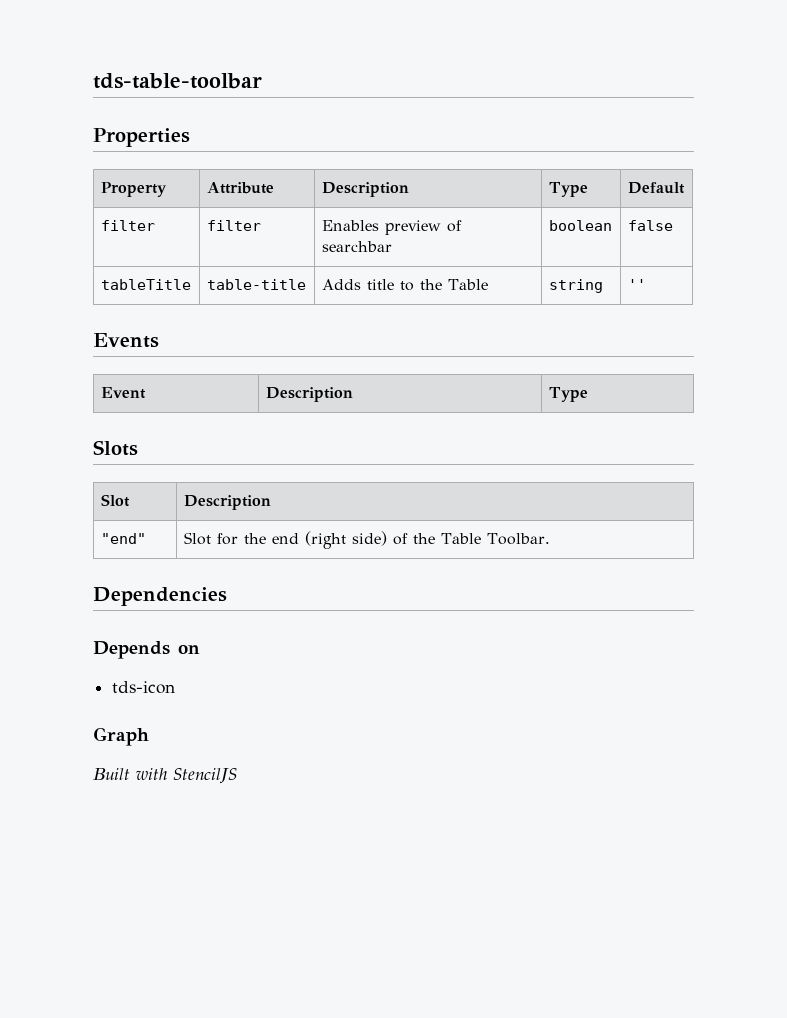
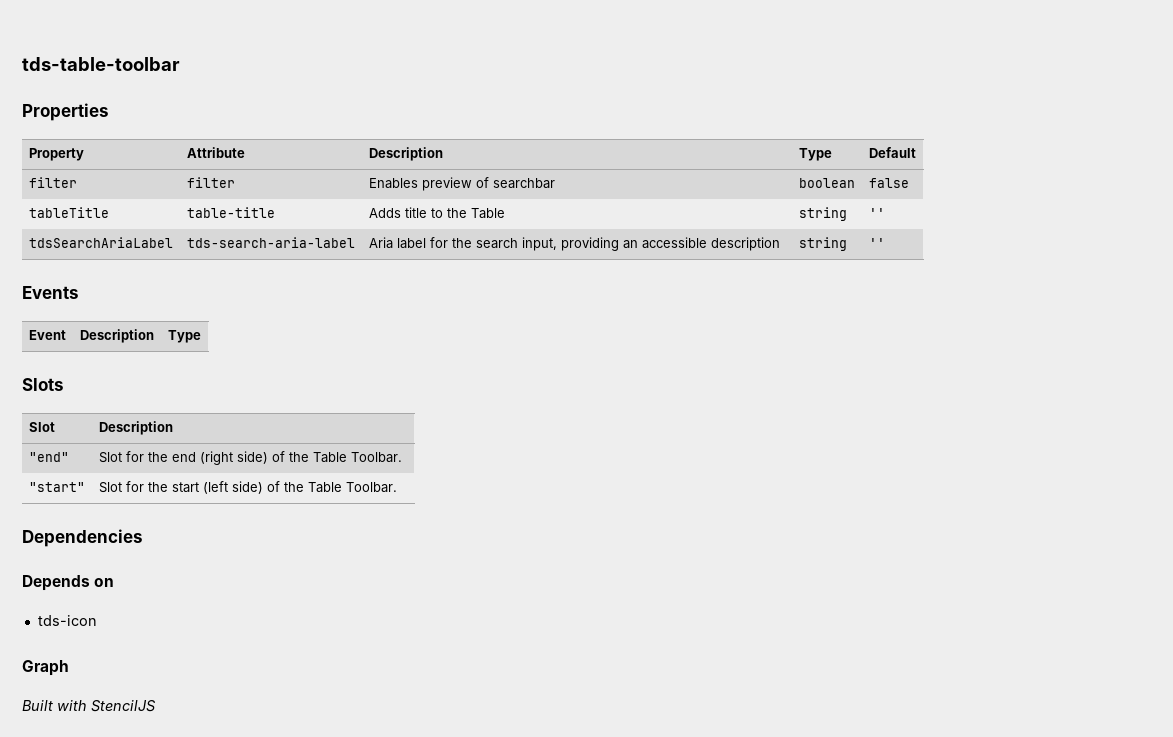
+ tdsSearchAriaLabel | tds-search-aria-label | Aria label for the search input, providing an accessible description | string | ''
+ "start" | Slot for the start (left side) of the Table Toolbar.

